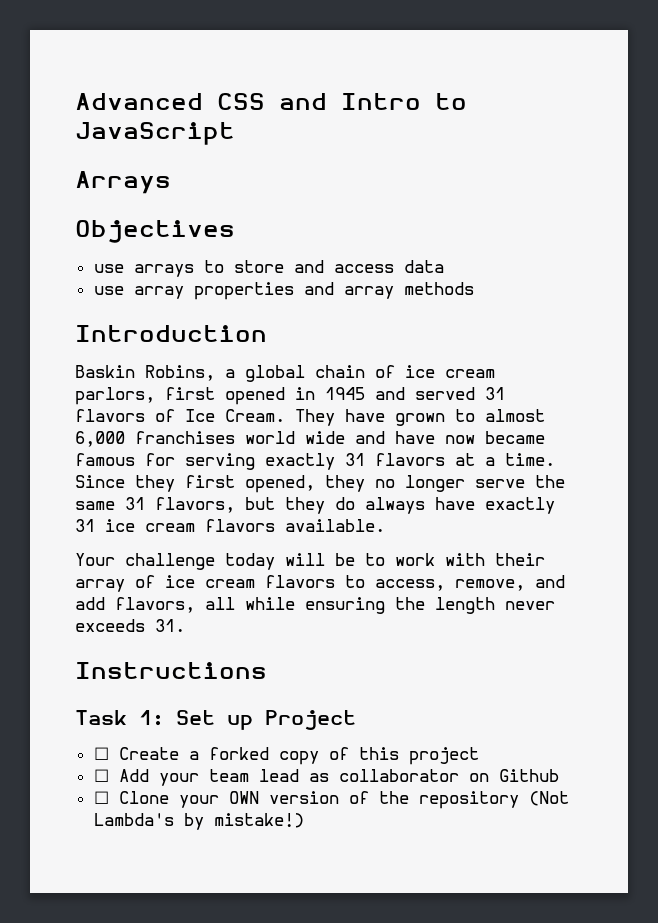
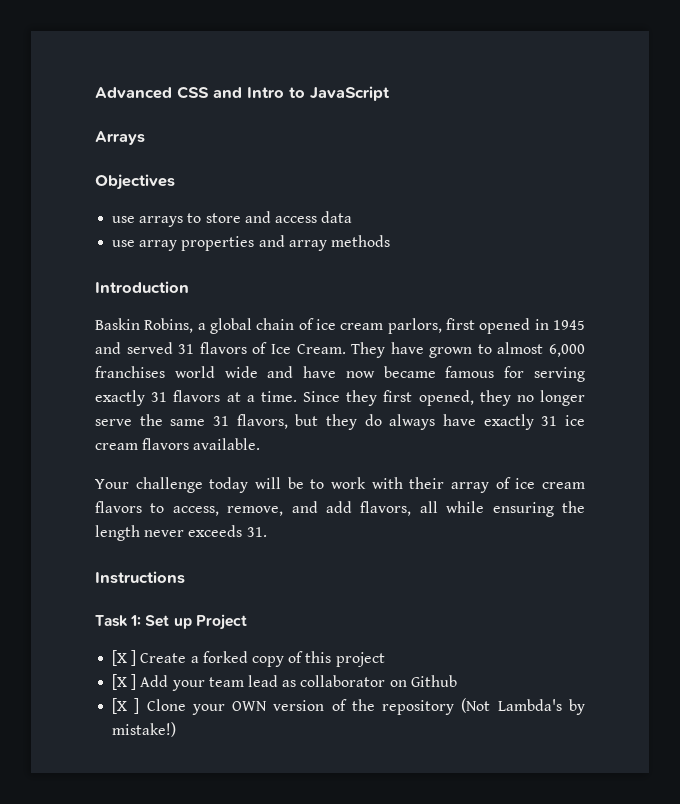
- ☐ Create a forked copy of this project
+ [X ] Create a forked copy of this project
- ☐ Add your team lead as collaborator on Github
+ [X ] Add your team lead as collaborator on Github
- ☐ Clone your OWN version of the repository (Not Lambda's by mistake!)
+ [X ] Clone your OWN version of the repository (Not Lambda's by mistake!)

